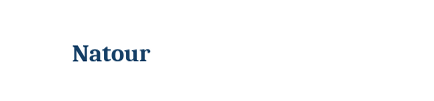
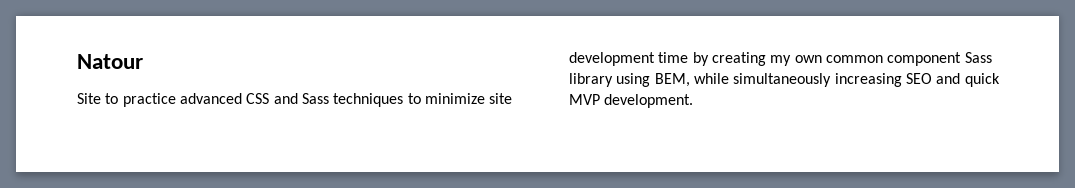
+ Site to practice advanced CSS and Sass techniques to minimize site development time by creating my own common component Sass library using BEM, while simultaneously increasing SEO and quick MVP development.

